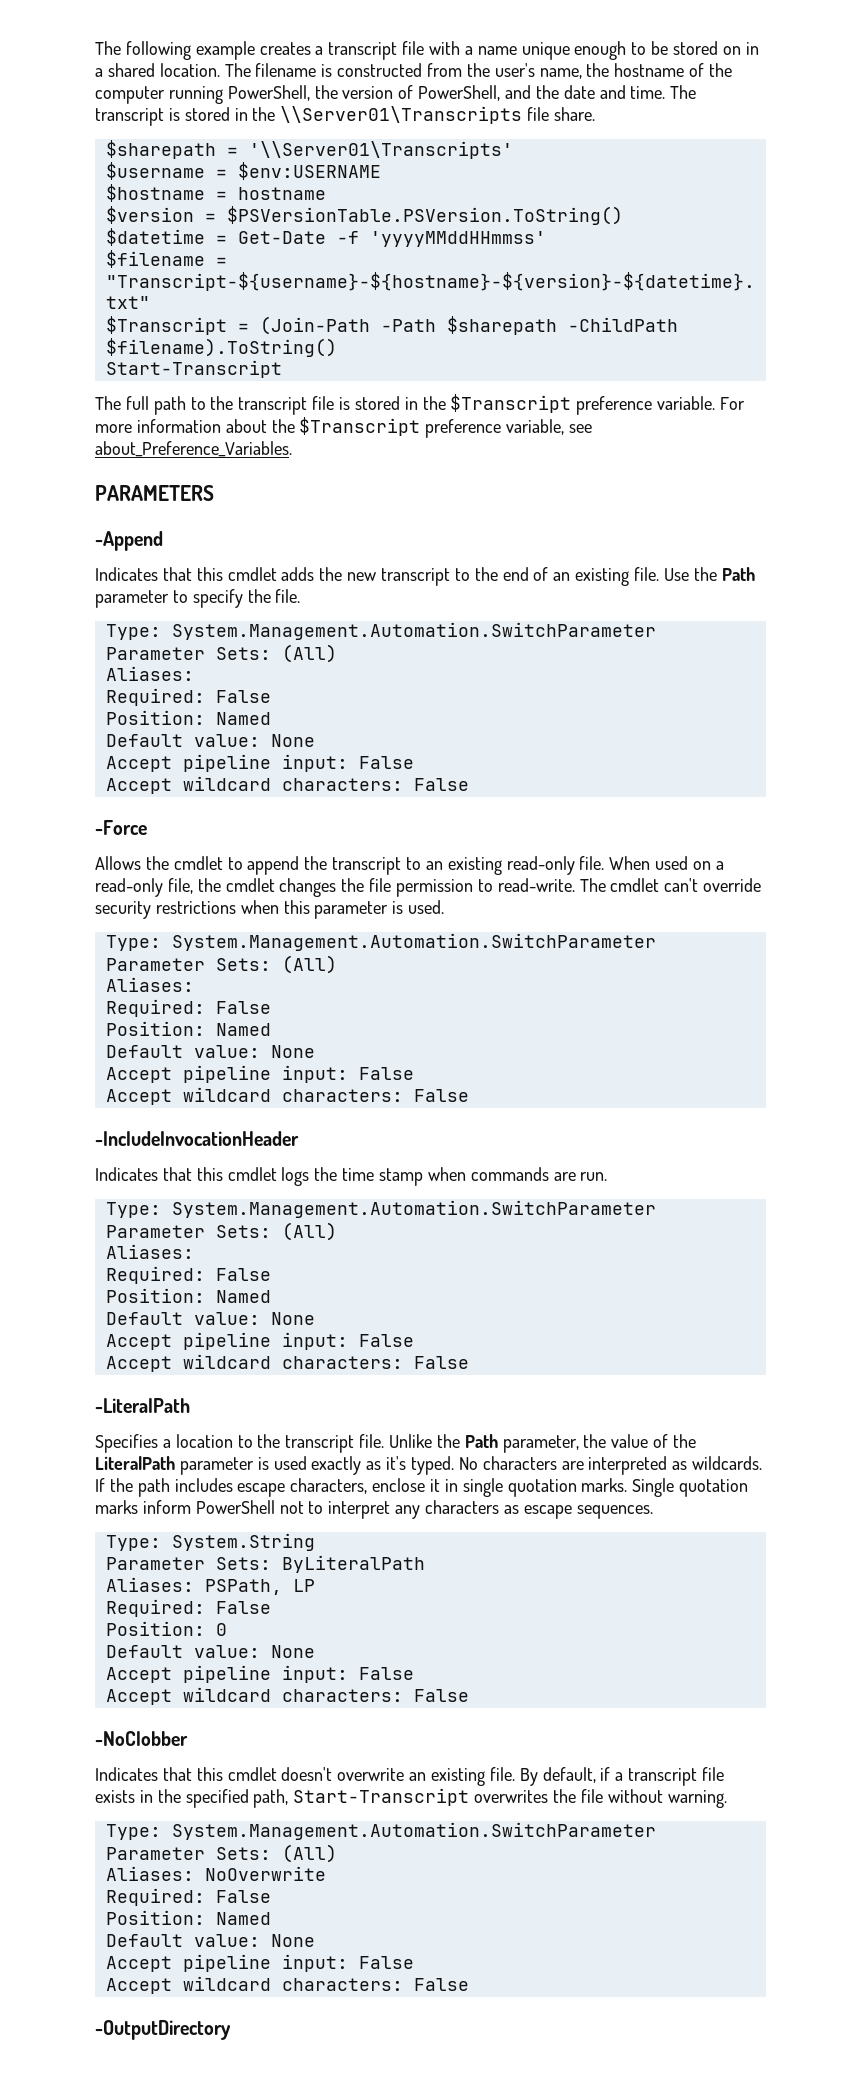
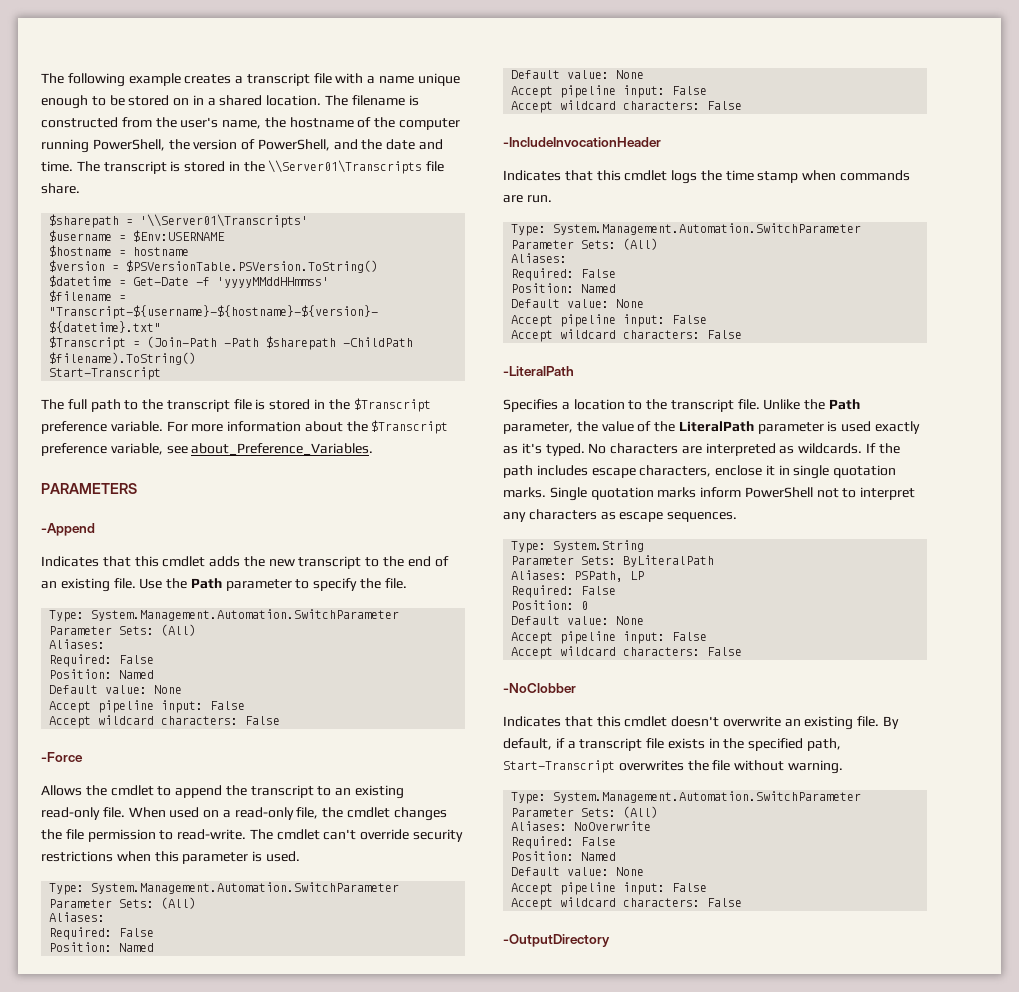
- $username = $env:USERNAME
+ $username = $Env:USERNAME

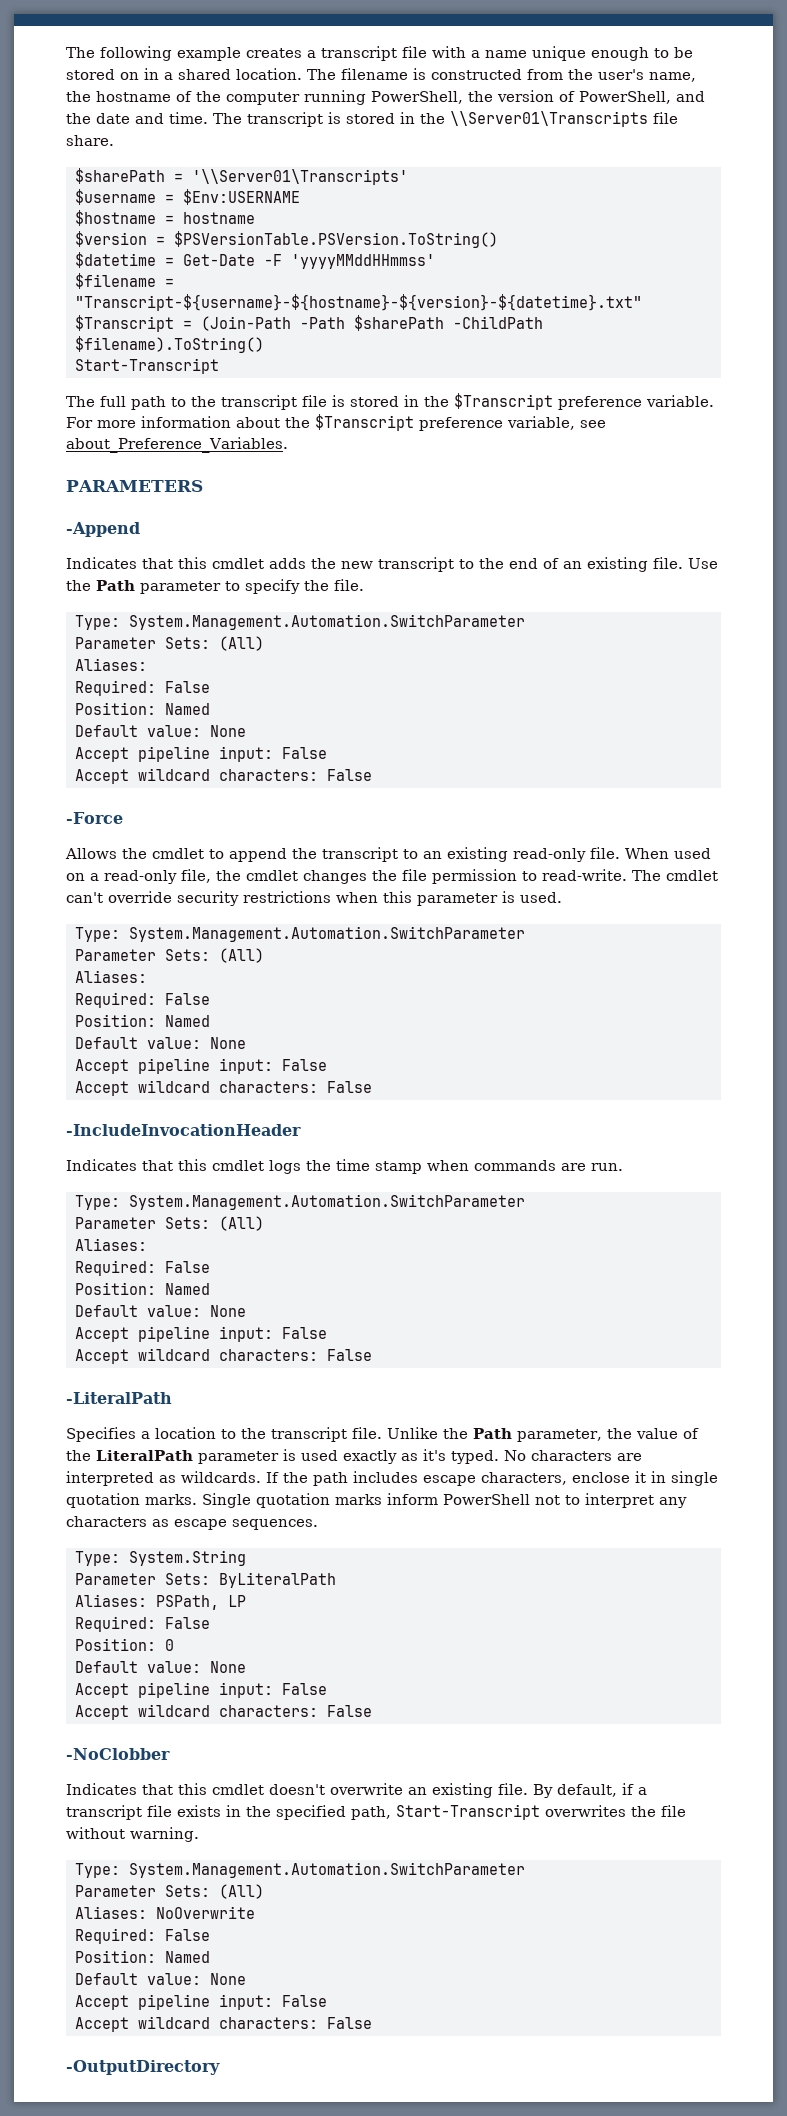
- $sharepath = '\\Server01\Transcripts'
+ $sharePath = '\\Server01\Transcripts'
- $datetime = Get-Date -f 'yyyyMMddHHmmss'
+ $datetime = Get-Date -F 'yyyyMMddHHmmss'
- $Transcript = (Join-Path -Path $sharepath -ChildPath $filename).ToString()
+ $Transcript = (Join-Path -Path $sharePath -ChildPath $filename).ToString()

